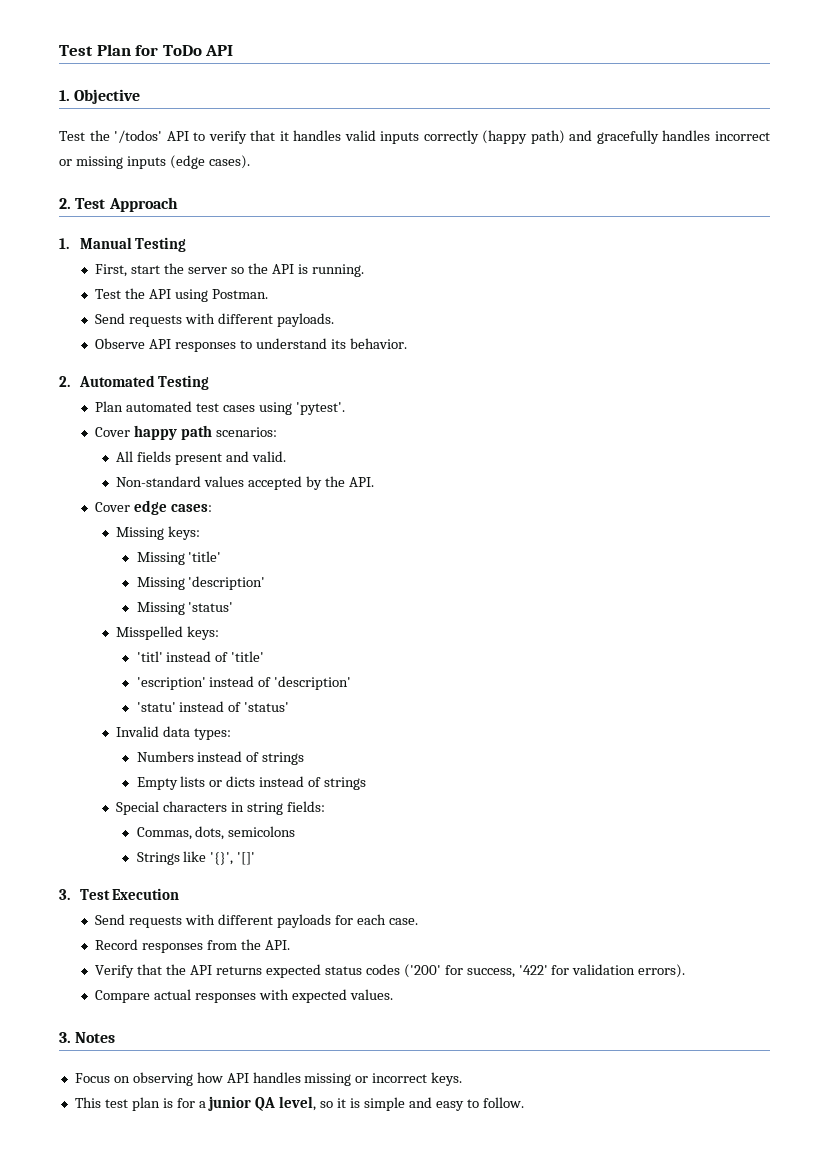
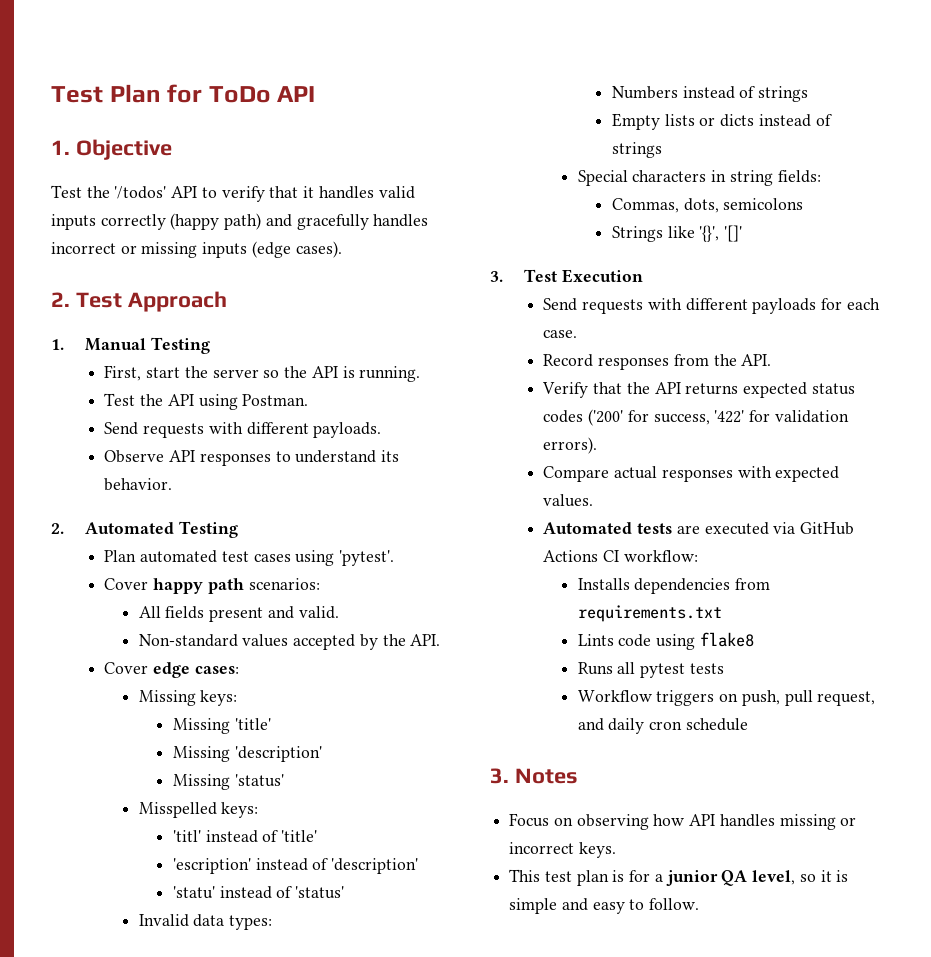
+ Automated tests are executed via GitHub Actions CI workflow:
+ Installs dependencies from requirements.txt
+ Lints code using flake8
+ Runs all pytest tests
+ Workflow triggers on push, pull request, and daily cron schedule

